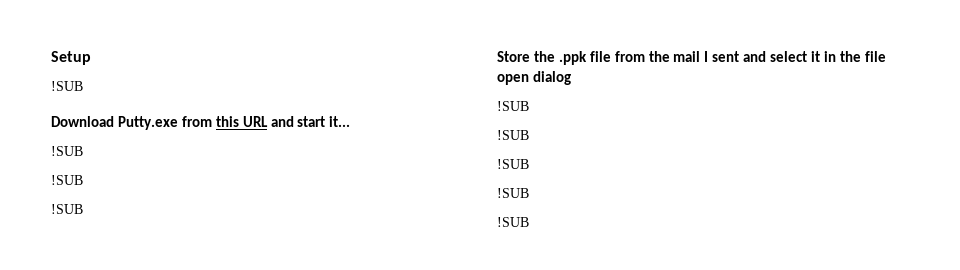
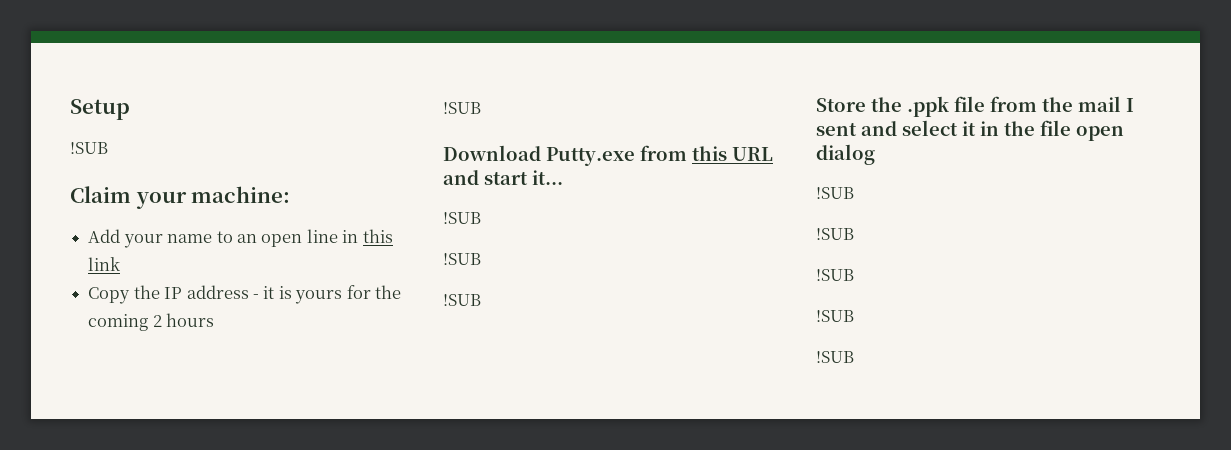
+ Claim your machine:
+ Add your name to an open line in this link
+ Copy the IP address - it is yours for the coming 2 hours
+ !SUB

